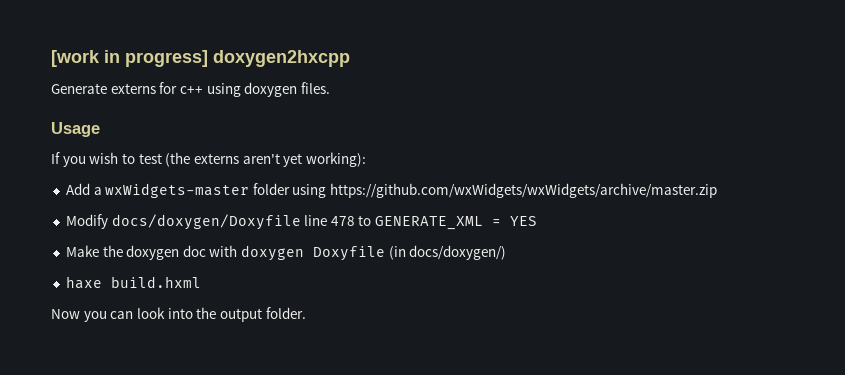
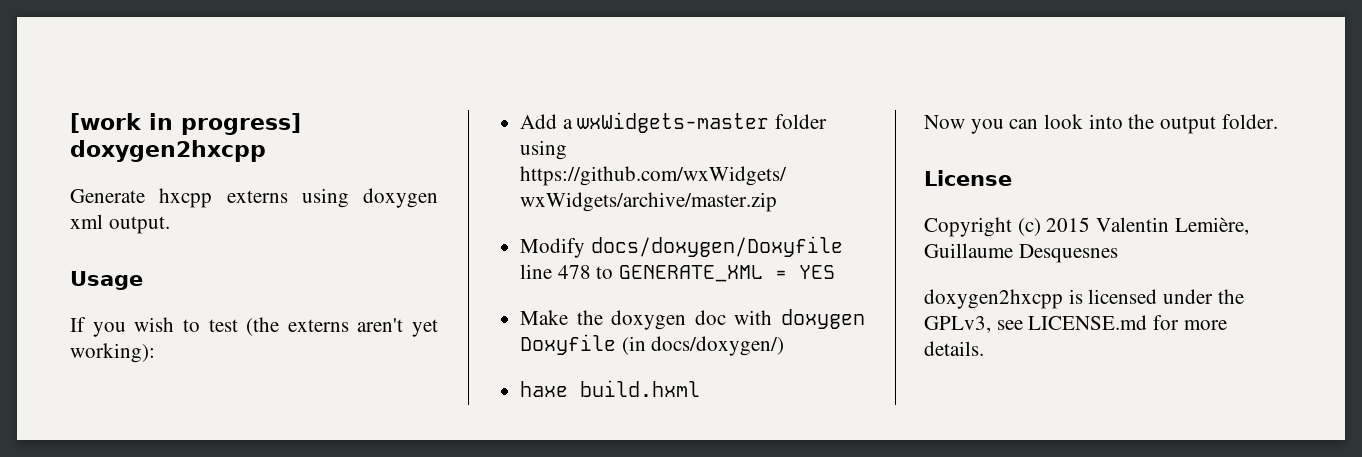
- Generate externs for c++ using doxygen files.
+ Generate hxcpp externs using doxygen xml output.
+ License
+ Copyright (c) 2015 Valentin Lemière, Guillaume Desquesnes
+ doxygen2hxcpp is licensed under the GPLv3, see LICENSE.md for more details.

